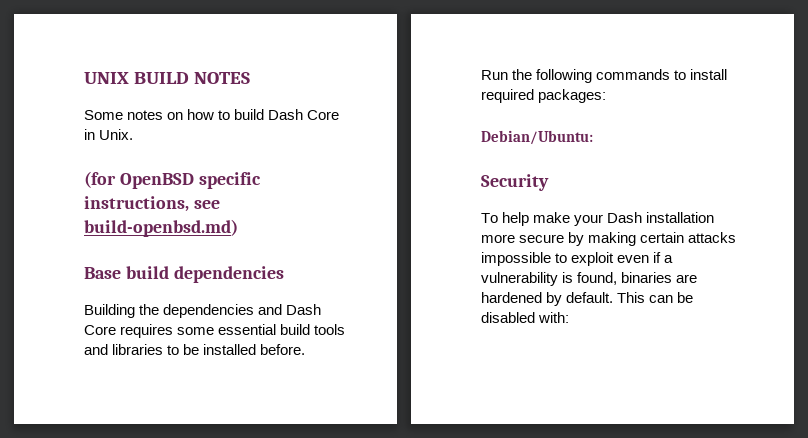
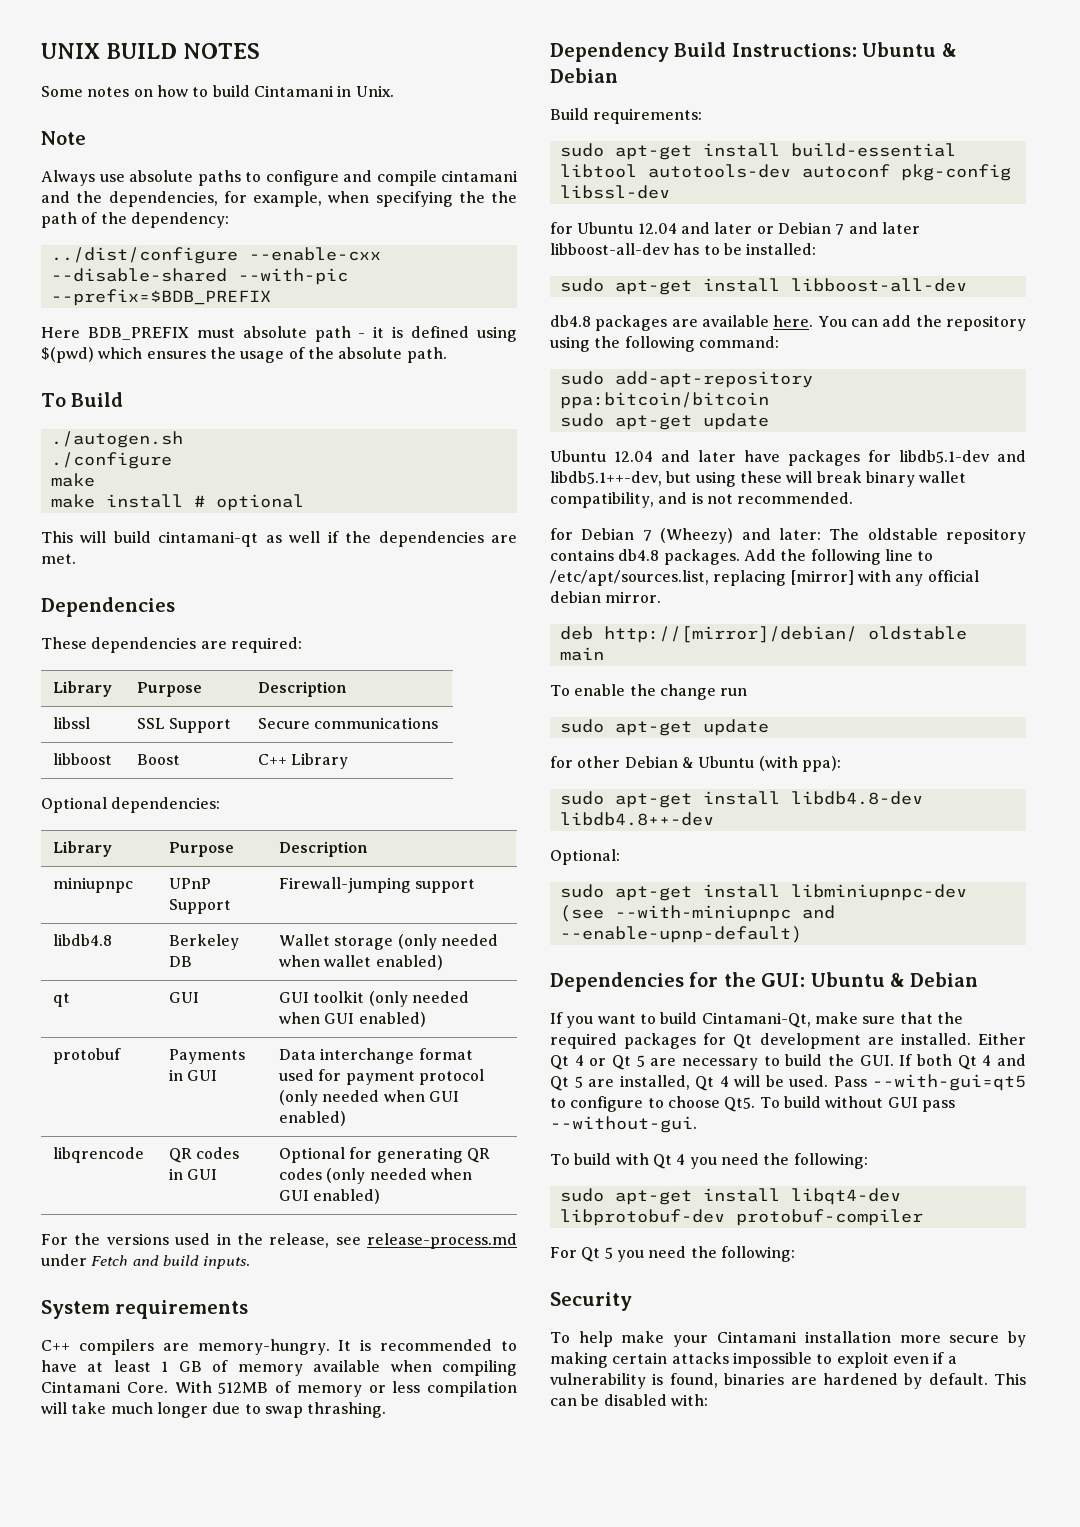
- Some notes on how to build Dash Core in Unix.
+ Some notes on how to build Cintamani in Unix.
- (for OpenBSD specific instructions, see build-openbsd.md)
- Base build dependencies
- Building the dependencies and Dash Core requires some essential build tools and libraries to be installed before.
- Run the following commands to install required packages:
- Debian/Ubuntu:
+ Note
+ Always use absolute paths to configure and compile cintamani and the dependencies, for example, when specifying the the path of the dependency:
+ ../dist/configure --enable-cxx --disable-shared --with-pic --prefix=$BDB_PREFIX
+ Here BDB_PREFIX must absolute path - it is defined using $(pwd) which ensures the usage of the absolute path.
+ To Build
+ ./autogen.sh
+ ./configure
+ make
+ make install # optional
+ This will build cintamani-qt as well if the dependencies are met.
+ Dependencies
+ These dependencies are required:
+ Library | Purpose | Description
+ libssl | SSL Support | Secure communications
+ libboost | Boost | C++ Library
+ Optional dependencies:
+ Library | Purpose | Description
+ miniupnpc | UPnP Support | Firewall-jumping support
+ libdb4.8 | Berkeley DB | Wallet storage (only needed when wallet enabled)
+ qt | GUI | GUI toolkit (only needed when GUI enabled)
+ protobuf | Payments in GUI | Data interchange format used for payment protocol (only needed when GUI enabled)
+ libqrencode | QR codes in GUI | Optional for generating QR codes (only needed when GUI enabled)
+ For the versions used in the release, see release-process.md under Fetch and build inputs.
+ System requirements
+ C++ compilers are memory-hungry. It is recommended to have at least 1 GB of memory available when compiling Cintamani Core. With 512MB of memory or less compilation will take much longer due to swap thrashing.
+ Dependency Build Instructions: Ubuntu & Debian
+ Build requirements:
+ sudo apt-get install build-essential libtool autotools-dev autoconf pkg-config libssl-dev
+ for Ubuntu 12.04 and later or Debian 7 and later libboost-all-dev has to be installed:
+ sudo apt-get install libboost-all-dev
+ db4.8 packages are available here. You can add the repository using the following command:
+ sudo add-apt-repository ppa:bitcoin/bitcoin
+ sudo apt-get update
+ Ubuntu 12.04 and later have packages for libdb5.1-dev and libdb5.1++-dev, but using these will break binary wallet compatibility, and is not recommended.
+ for Debian 7 (Wheezy) and later: The oldstable repository contains db4.8 packages. Add the following line to /etc/apt/sources.list, replacing [mirror] with any official debian mirror.
+ deb http://[mirror]/debian/ oldstable main
+ To enable the change run
+ sudo apt-get update
+ for other Debian & Ubuntu (with ppa):
+ sudo apt-get install libdb4.8-dev libdb4.8++-dev
+ Optional:
+ sudo apt-get install libminiupnpc-dev (see --with-miniupnpc and --enable-upnp-default)
+ Dependencies for the GUI: Ubuntu & Debian
+ If you want to build Cintamani-Qt, make sure that the required packages for Qt development are installed. Either Qt 4 or Qt 5 are necessary to build the GUI. If both Qt 4 and Qt 5 are installed, Qt 4 will be used. Pass --with-gui=qt5 to configure to choose Qt5. To build without GUI pass --without-gui.
+ To build with Qt 4 you need the following:
+ sudo apt-get install libqt4-dev libprotobuf-dev protobuf-compiler
+ For Qt 5 you need the following:
- To help make your Dash installation more secure by making certain attacks impossible to exploit even if a vulnerability is found, binaries are hardened by default.
+ To help make your Cintamani installation more secure by making certain attacks impossible to exploit even if a vulnerability is found, binaries are hardened by default.

